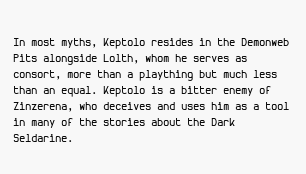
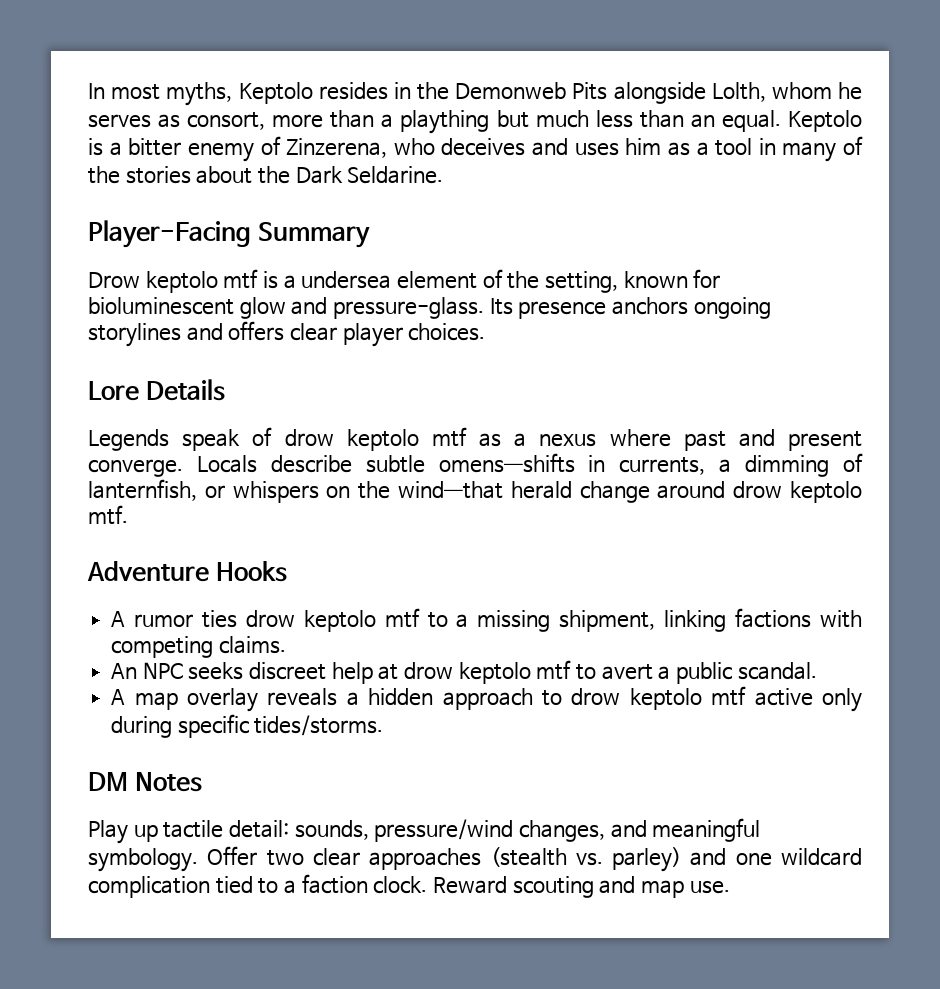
+ Player-Facing Summary
+ Drow keptolo mtf is a undersea element of the setting, known for bioluminescent glow and pressure-glass. Its presence anchors ongoing storylines and offers clear player choices.
+ Lore Details
+ Legends speak of drow keptolo mtf as a nexus where past and present converge. Locals describe subtle omens—shifts in currents, a dimming of lanternfish, or whispers on the wind—that herald change around drow keptolo mtf.
+ Adventure Hooks
+ A rumor ties drow keptolo mtf to a missing shipment, linking factions with competing claims.
+ An NPC seeks discreet help at drow keptolo mtf to avert a public scandal.
+ A map overlay reveals a hidden approach to drow keptolo mtf active only during specific tides/storms.
+ DM Notes
+ Play up tactile detail: sounds, pressure/wind changes, and meaningful symbology. Offer two clear approaches (stealth vs. parley) and one wildcard complication tied to a faction clock. Reward scouting and map use.

